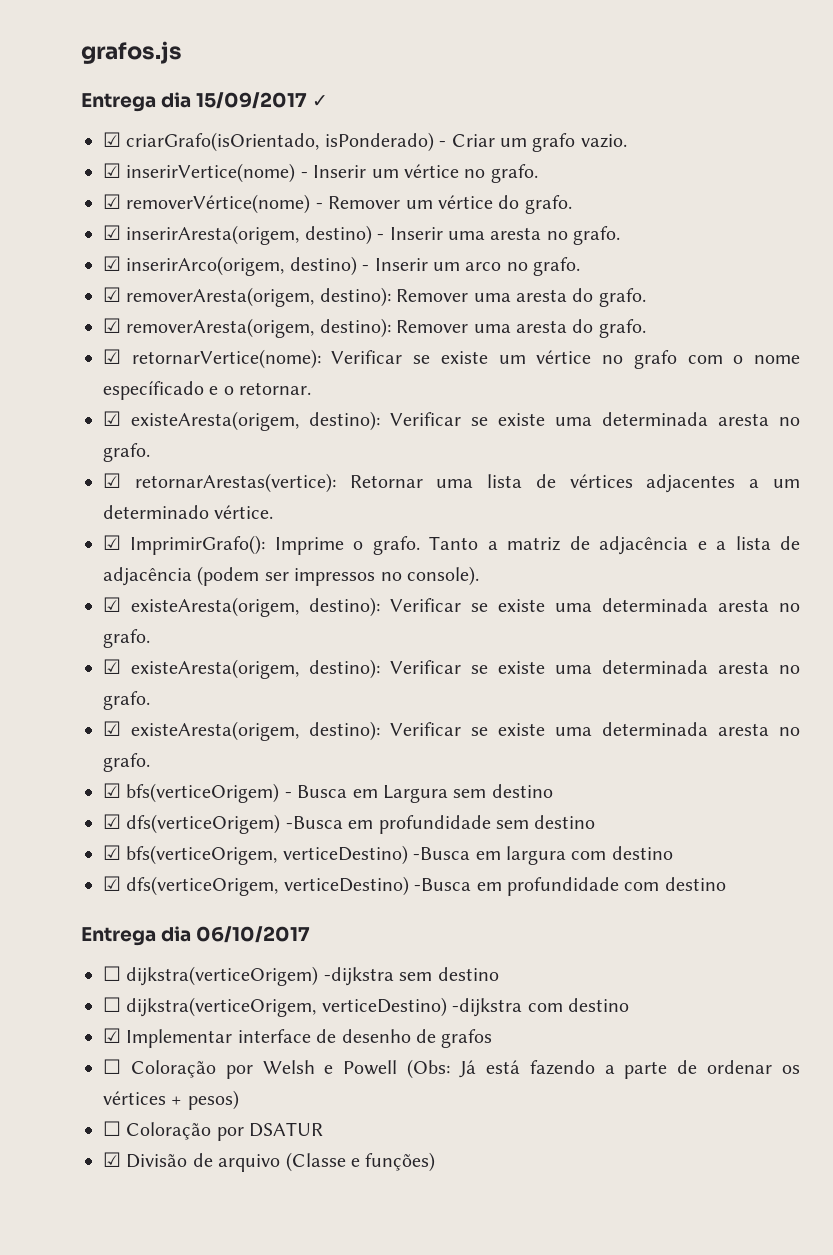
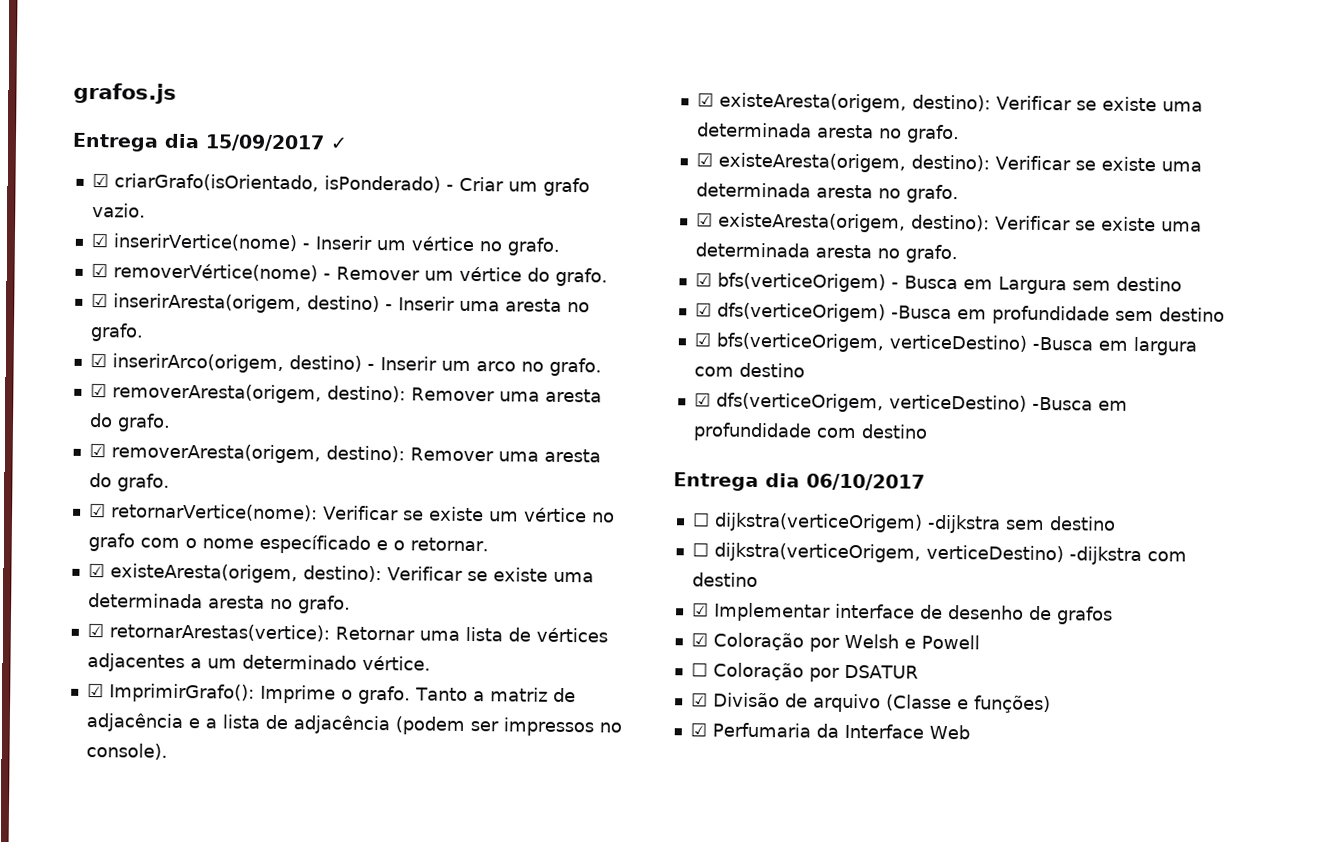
- ☐ Coloração por Welsh e Powell (Obs: Já está fazendo a parte de ordenar os vértices + pesos)
+ ☑ Coloração por Welsh e Powell
+ ☑ Perfumaria da Interface Web

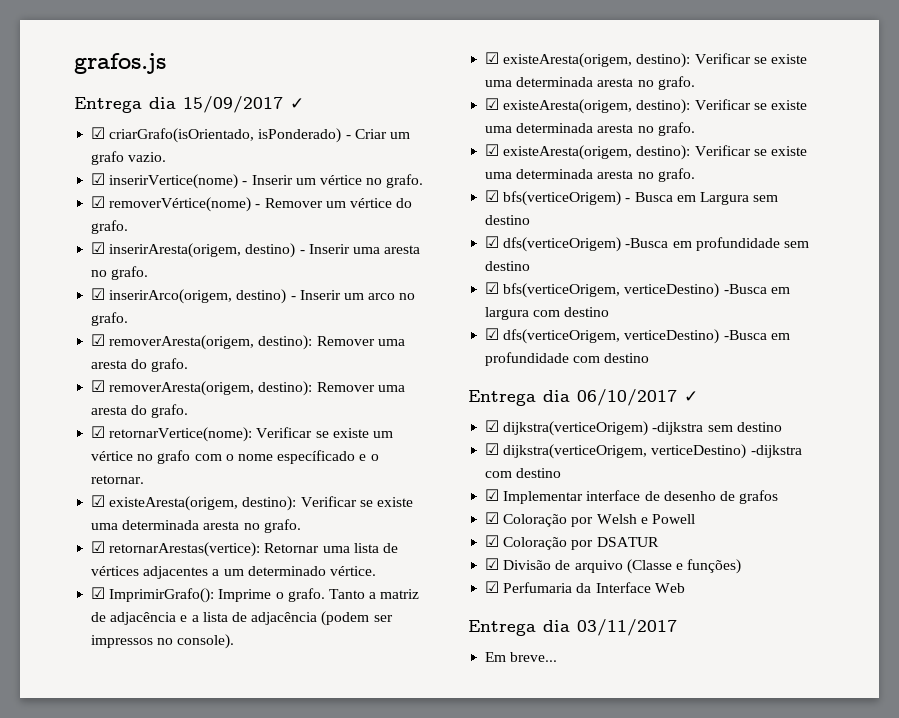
- Entrega dia 06/10/2017
- ☐ dijkstra(verticeOrigem) -dijkstra sem destino
+ Entrega dia 06/10/2017 ✓
+ ☑ dijkstra(verticeOrigem) -dijkstra sem destino
- ☐ dijkstra(verticeOrigem, verticeDestino) -dijkstra com destino
+ ☑ dijkstra(verticeOrigem, verticeDestino) -dijkstra com destino
- ☐ Coloração por DSATUR
+ ☑ Coloração por DSATUR
+ Entrega dia 03/11/2017
+ Em breve...

